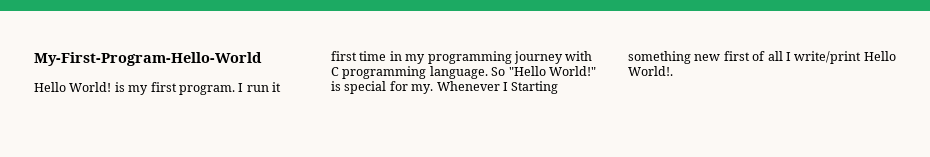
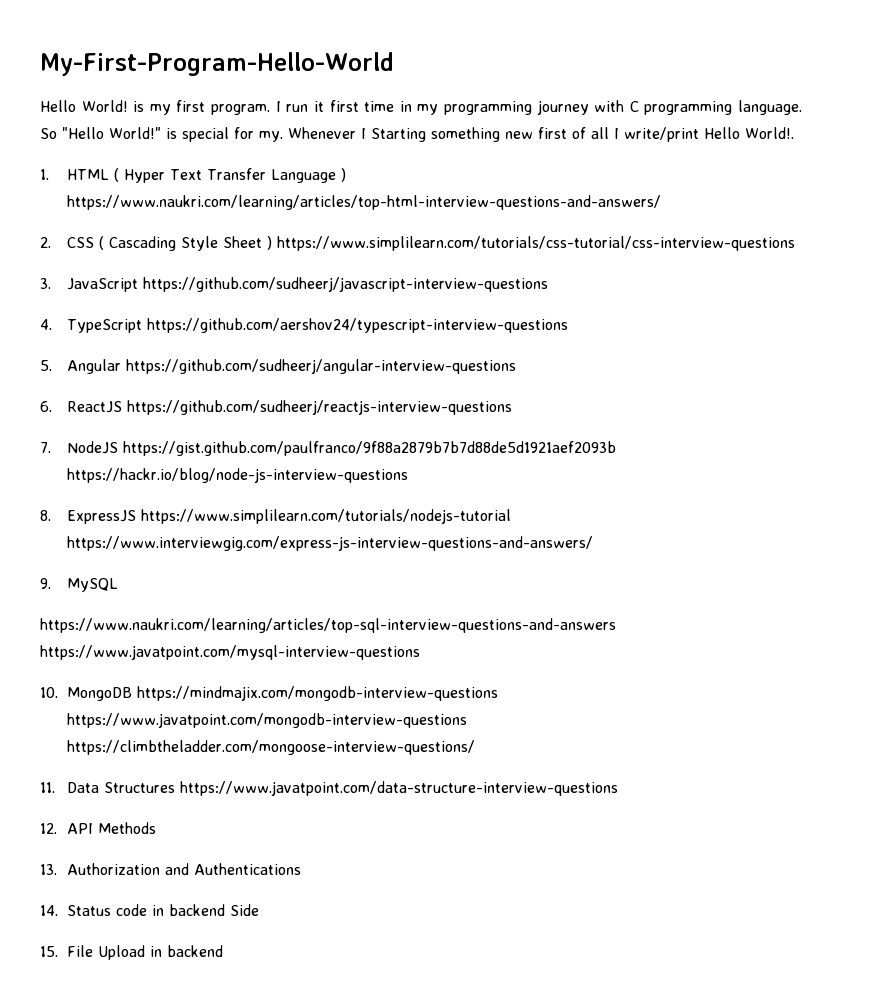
+ 1. HTML ( Hyper Text Transfer Language ) https://www.naukri.com/learning/articles/top-html-interview-questions-and-answers/
+ 2. CSS ( Cascading Style Sheet ) https://www.simplilearn.com/tutorials/css-tutorial/css-interview-questions
+ 3. JavaScript https://github.com/sudheerj/javascript-interview-questions
+ 4. TypeScript https://github.com/aershov24/typescript-interview-questions
+ 5. Angular https://github.com/sudheerj/angular-interview-questions
+ 6. ReactJS https://github.com/sudheerj/reactjs-interview-questions
+ 7. NodeJS https://gist.github.com/paulfranco/9f88a2879b7b7d88de5d1921aef2093b https://hackr.io/blog/node-js-interview-questions
+ 8. ExpressJS https://www.simplilearn.com/tutorials/nodejs-tutorial https://www.interviewgig.com/express-js-interview-questions-and-answers/
+ 9. MySQL
+ https://www.naukri.com/learning/articles/top-sql-interview-questions-and-answers https://www.javatpoint.com/mysql-interview-questions
+ 10. MongoDB https://mindmajix.com/mongodb-interview-questions https://www.javatpoint.com/mongodb-interview-questions https://climbtheladder.com/mongoose-interview-questions/
+ 11. Data Structures https://www.javatpoint.com/data-structure-interview-questions
+ 12. API Methods
+ 13. Authorization and Authentications
+ 14. Status code in backend Side
+ 15. File Upload in backend

